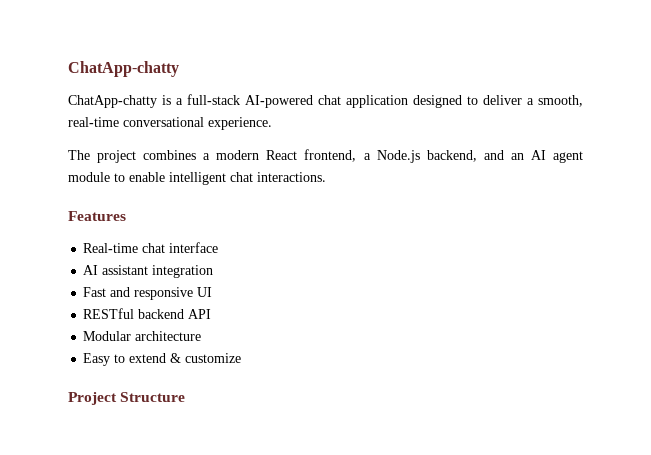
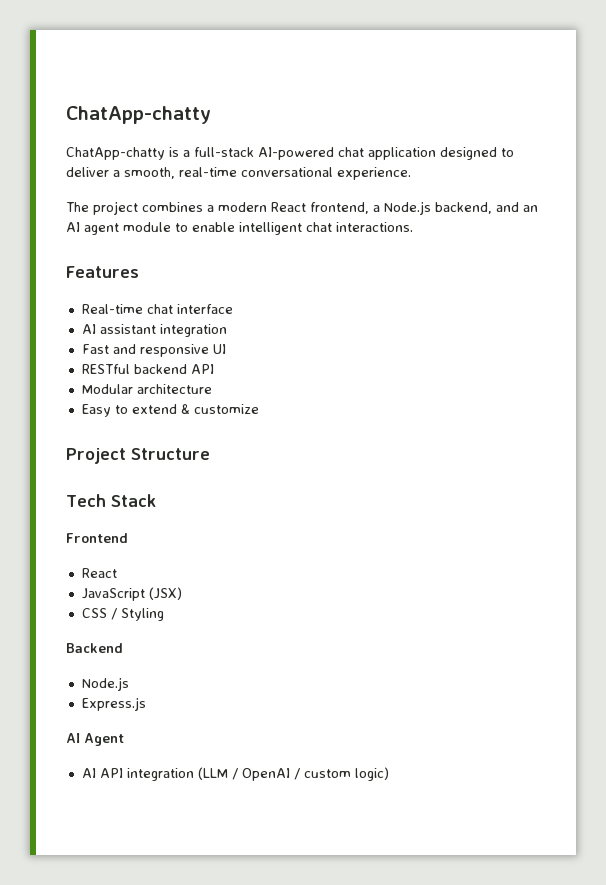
+ Tech Stack
+ Frontend
+ React
+ JavaScript (JSX)
+ CSS / Styling
+ Backend
+ Node.js
+ Express.js
+ AI Agent
+ AI API integration (LLM / OpenAI / custom logic)

